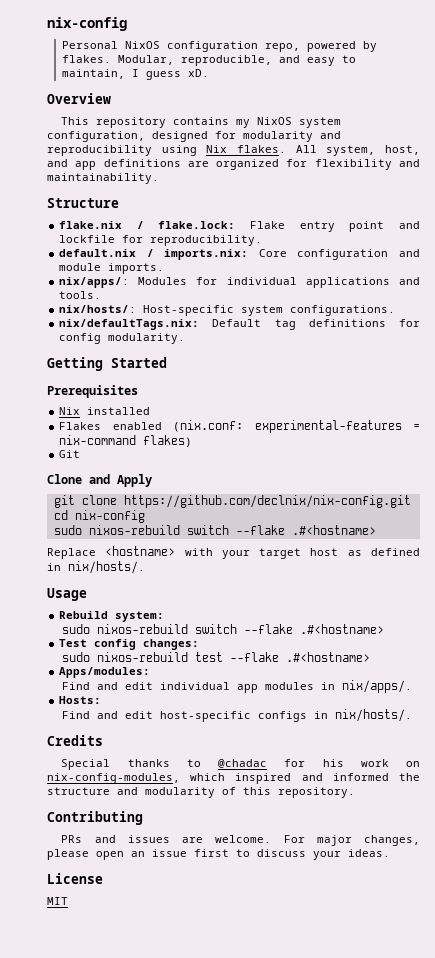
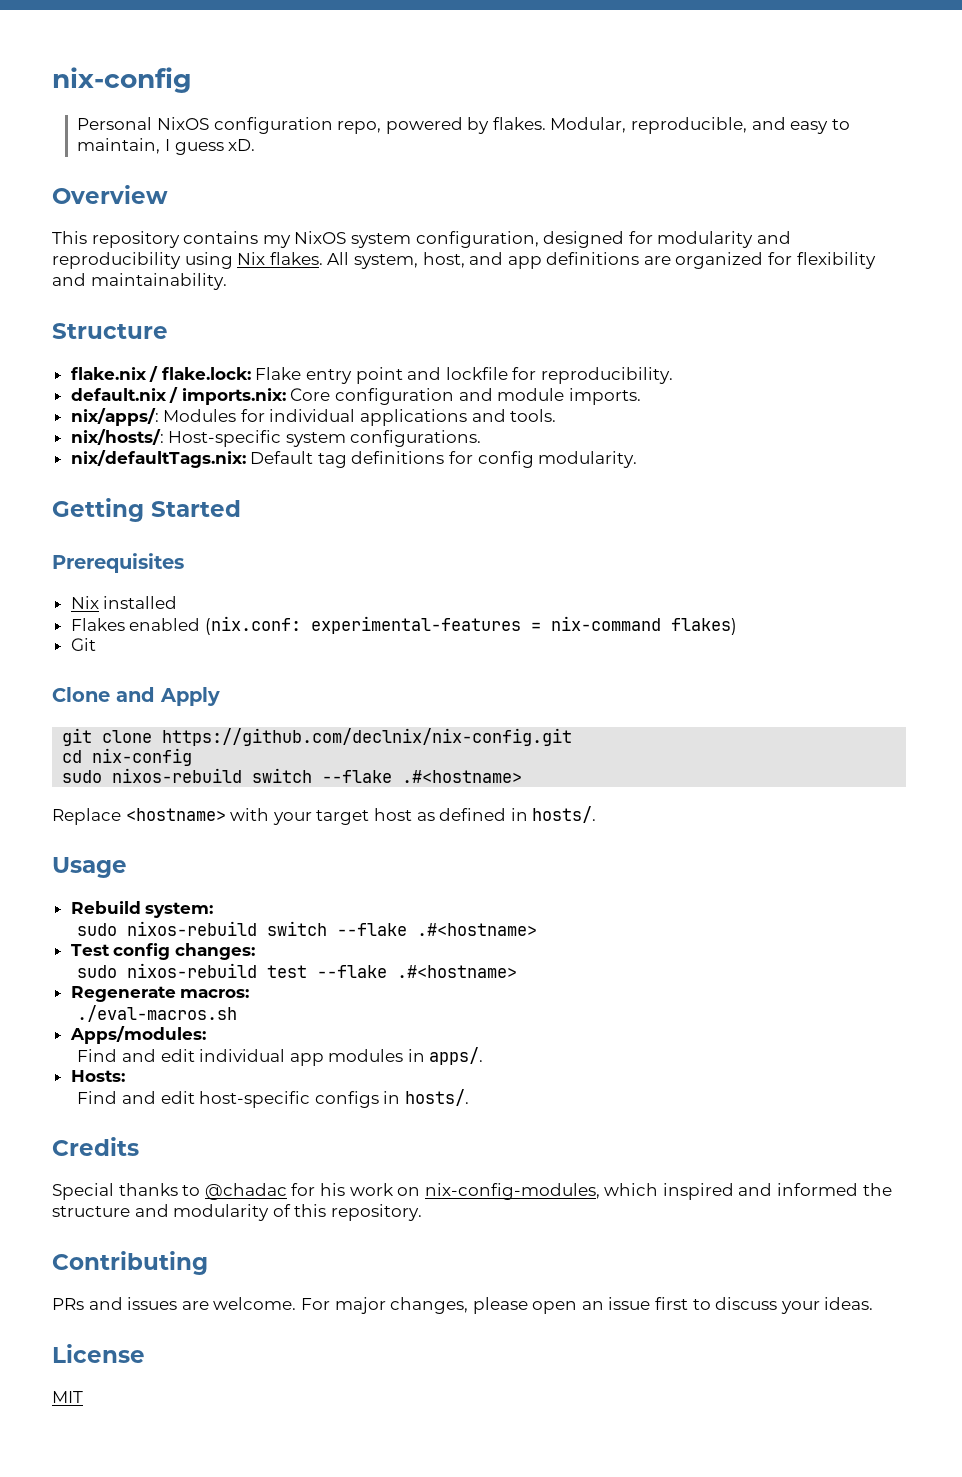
- Replace <hostname> with your target host as defined in nix/hosts/.
+ Replace <hostname> with your target host as defined in hosts/.
+ Regenerate macros:
+ ./eval-macros.sh
- Find and edit individual app modules in nix/apps/.
+ Find and edit individual app modules in apps/.
- Find and edit host-specific configs in nix/hosts/.
+ Find and edit host-specific configs in hosts/.

